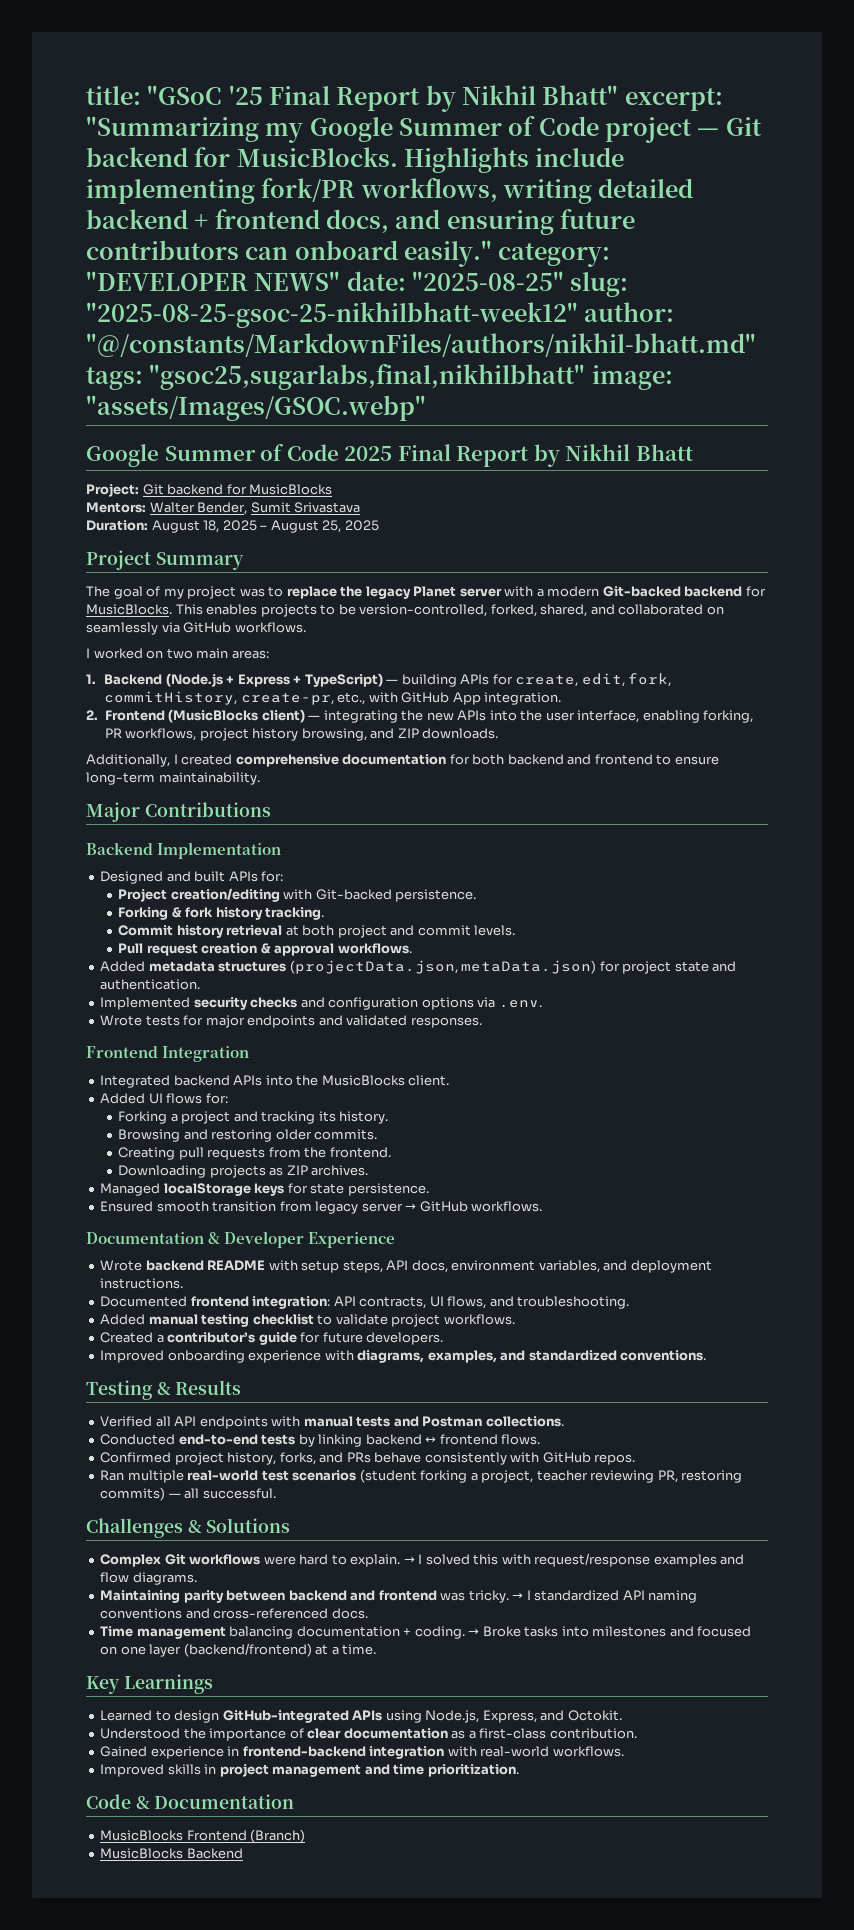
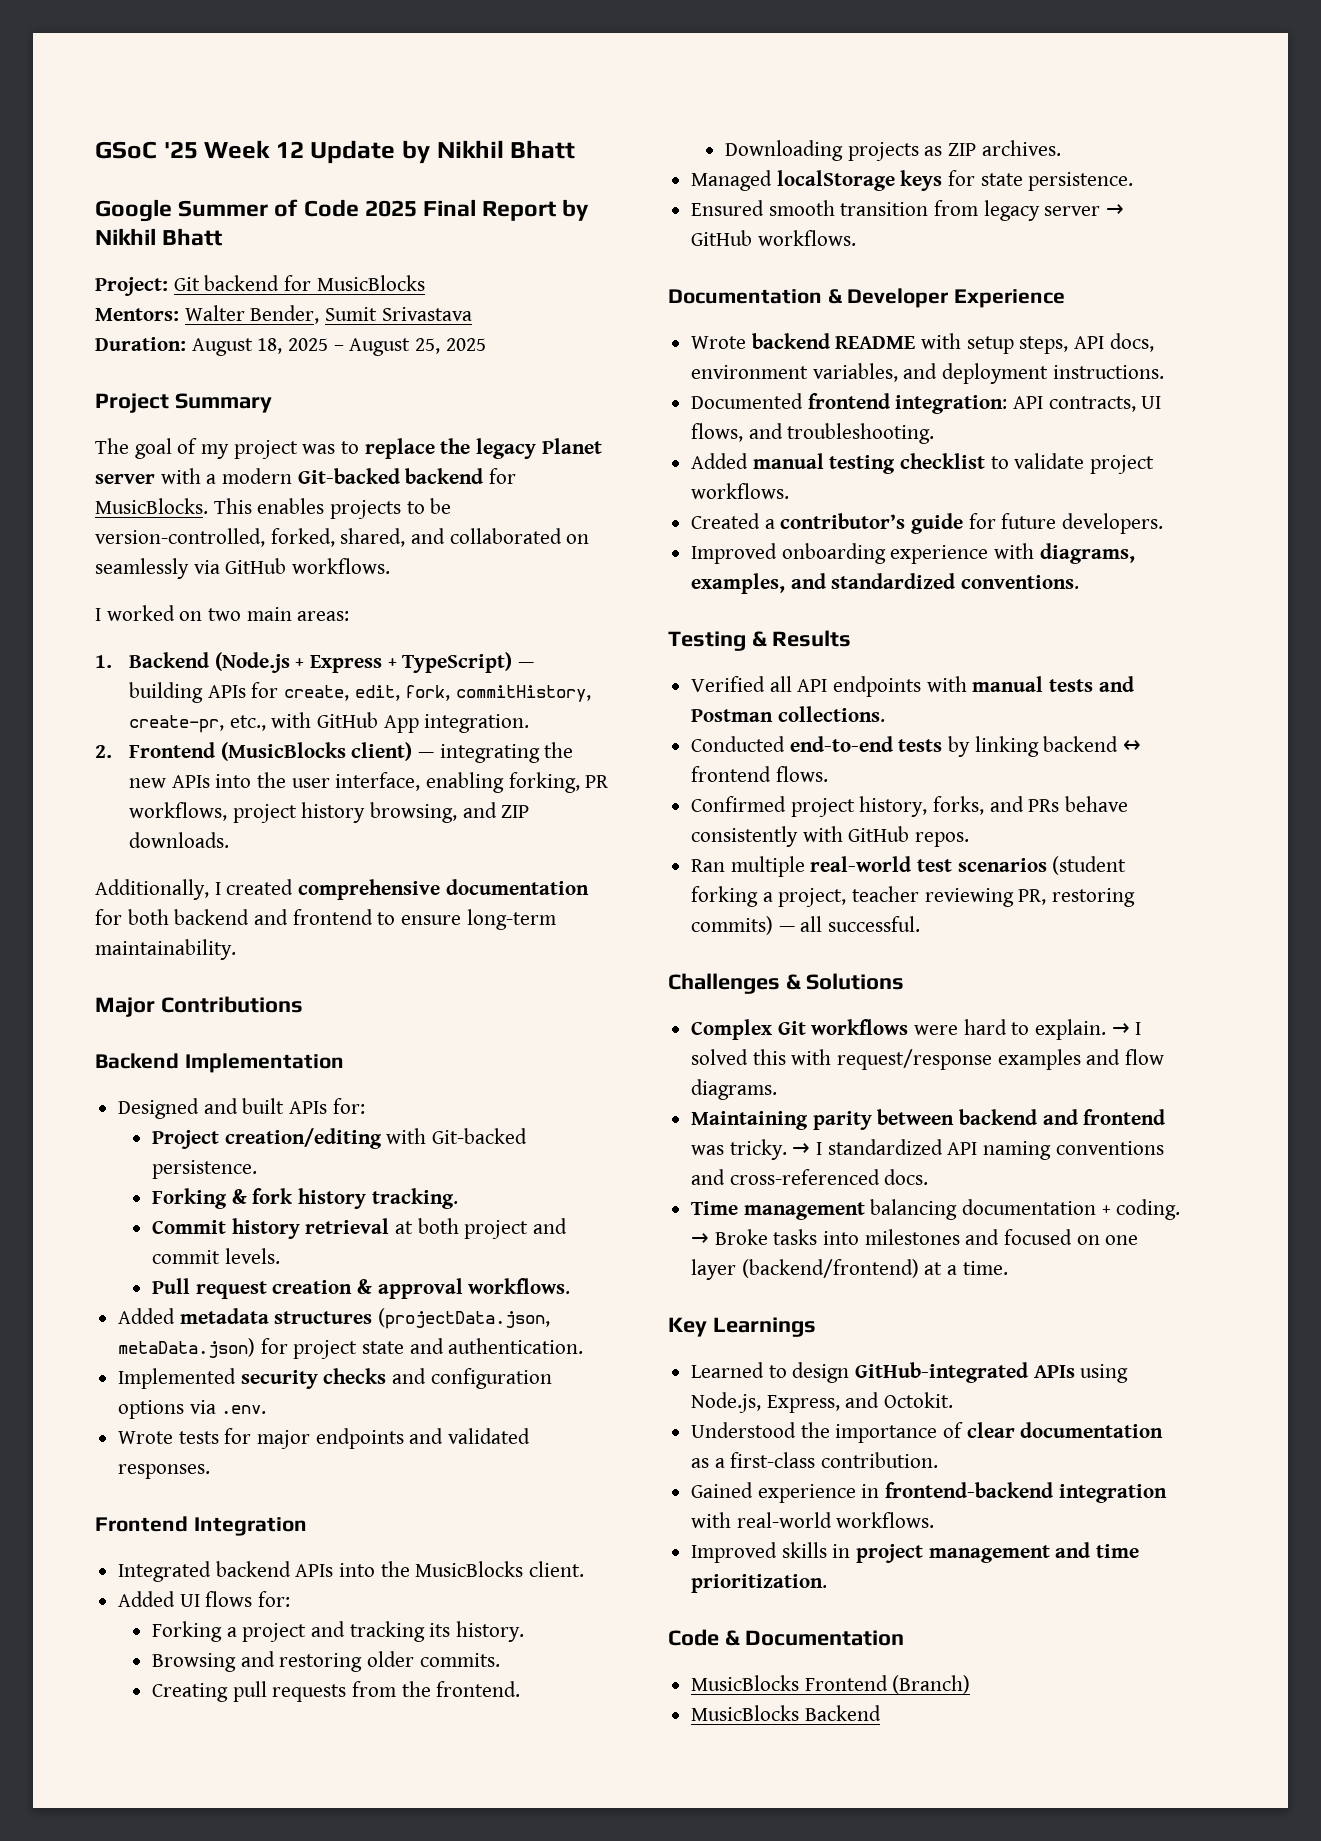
- title: "GSoC '25 Final Report by Nikhil Bhatt" excerpt: "Summarizing my Google Summer of Code project — Git backend for MusicBlocks. Highlights include implementing fork/PR workflows, writing detailed backend + frontend docs, and ensuring future contributors can onboard easily." category: "DEVELOPER NEWS" date: "2025-08-25" slug: "2025-08-25-gsoc-25-nikhilbhatt-week12" author: "@/constants/MarkdownFiles/authors/nikhil-bhatt.md" tags: "gsoc25,sugarlabs,final,nikhilbhatt" image: "assets/Images/GSOC.webp"
+ GSoC '25 Week 12 Update by Nikhil Bhatt

